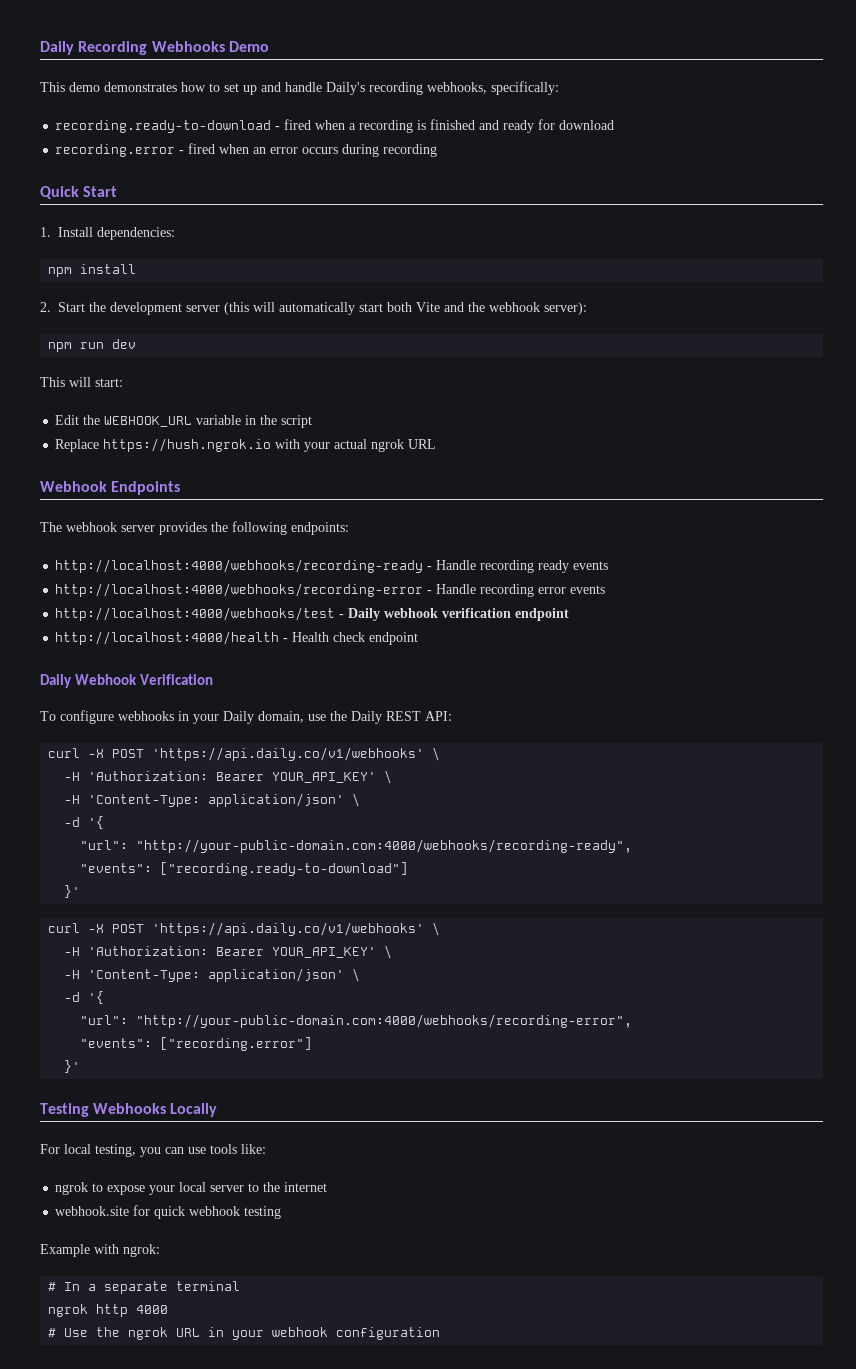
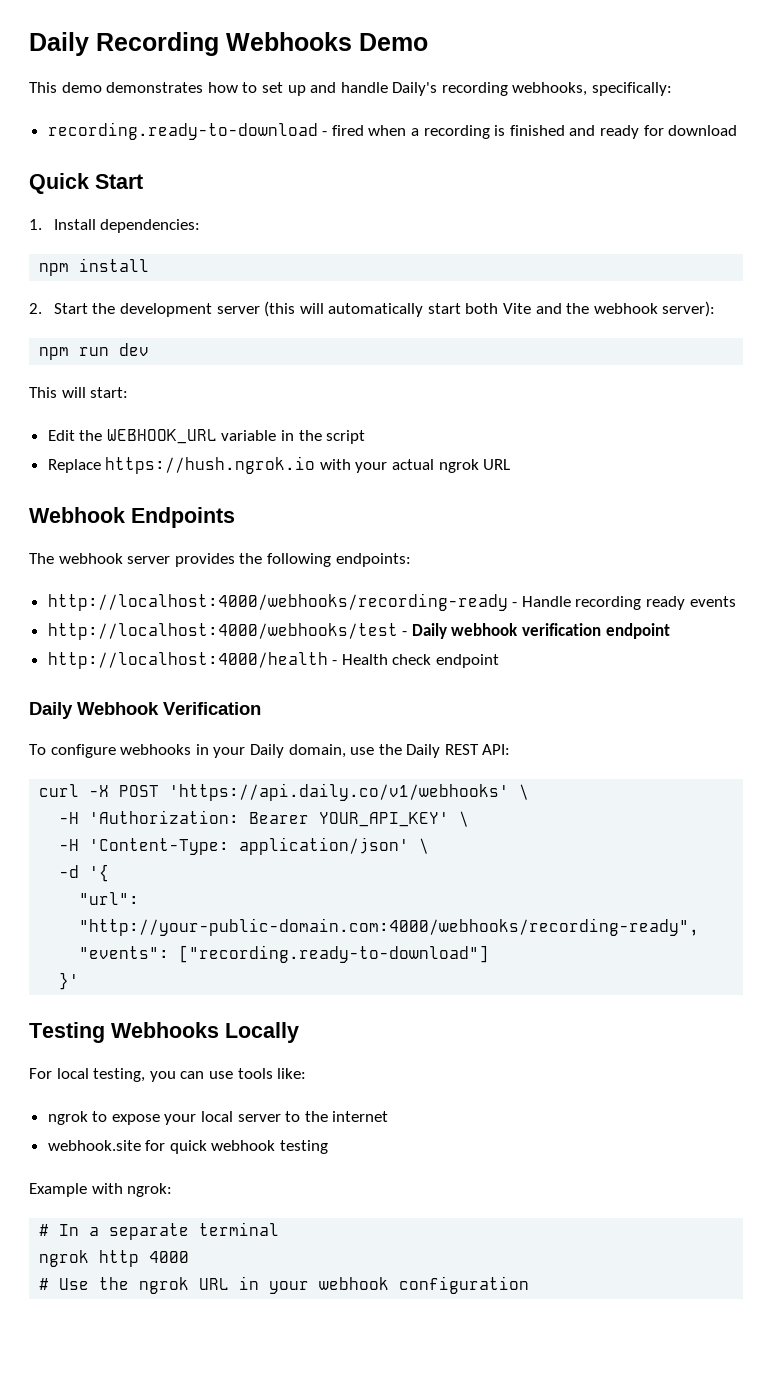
- recording.error - fired when an error occurs during recording
- http://localhost:4000/webhooks/recording-error - Handle recording error events
  "events": ["recording.ready-to-download"]
- }'
- curl -X POST 'https://api.daily.co/v1/webhooks' \
- -H 'Authorization: Bearer YOUR_API_KEY' \
- -H 'Content-Type: application/json' \
- -d '{
- "url": "http://your-public-domain.com:4000/webhooks/recording-error",
- "events": ["recording.error"]

